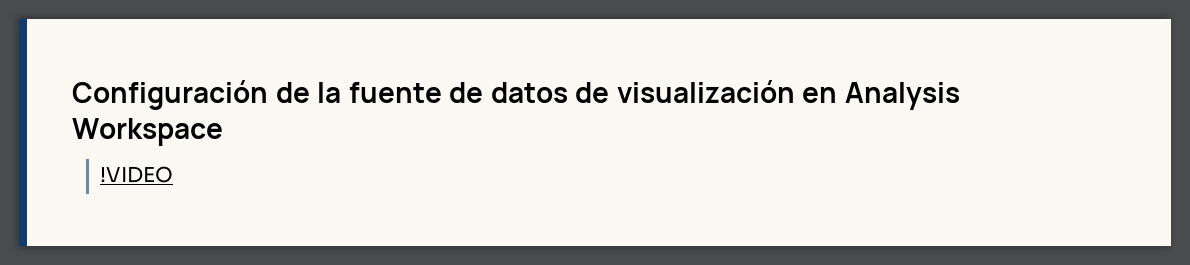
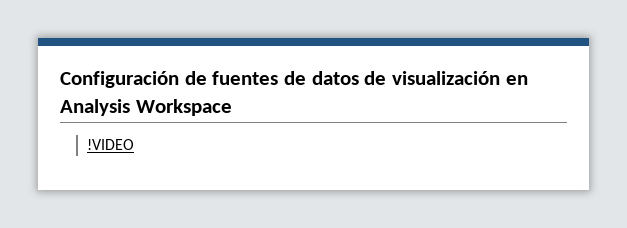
- Configuración de la fuente de datos de visualización en Analysis Workspace
+ Configuración de fuentes de datos de visualización en Analysis Workspace

